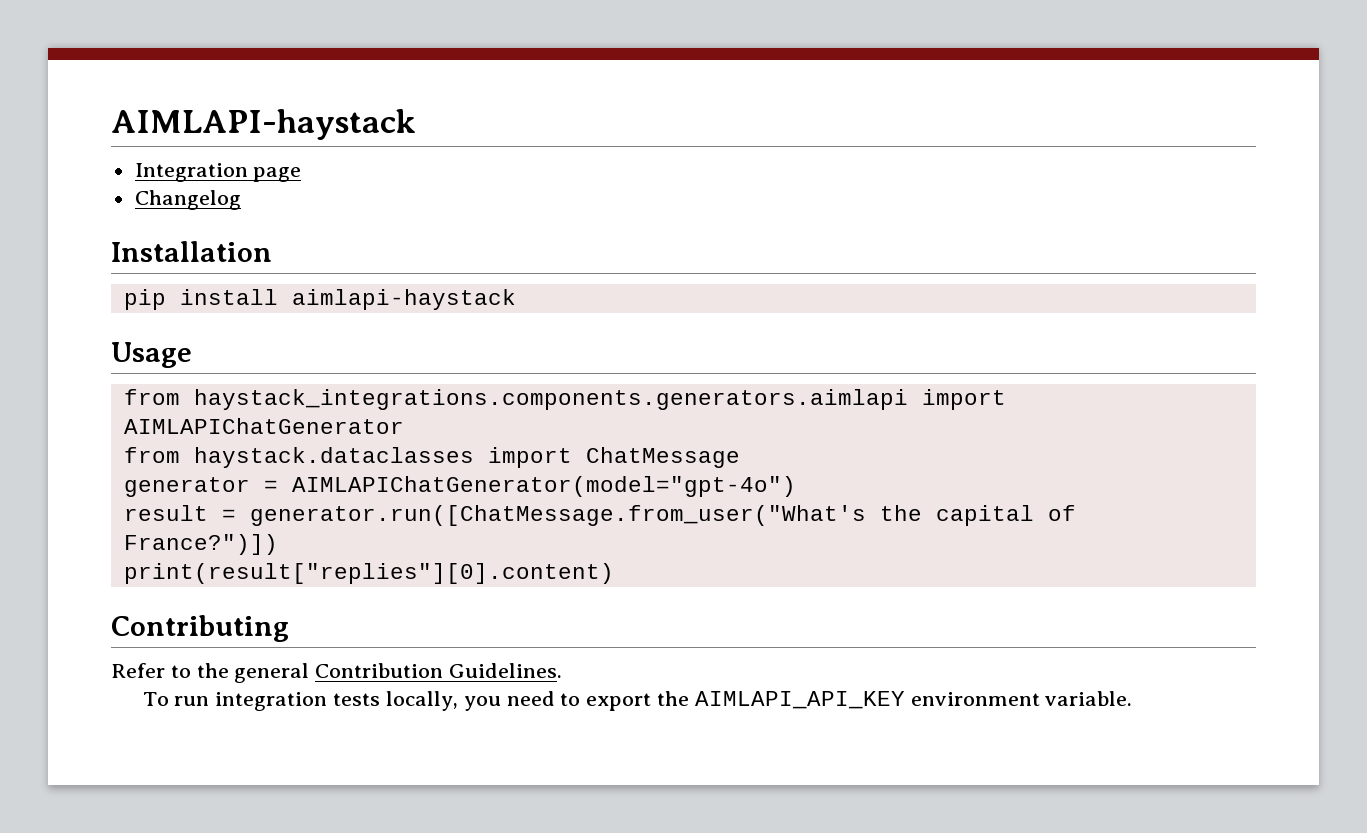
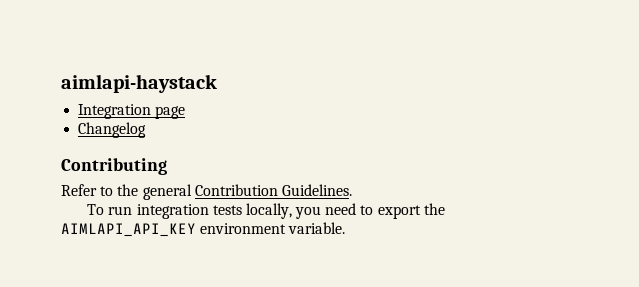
- AIMLAPI-haystack
+ aimlapi-haystack
- Installation
- pip install aimlapi-haystack
- Usage
- from haystack_integrations.components.generators.aimlapi import AIMLAPIChatGenerator
- from haystack.dataclasses import ChatMessage
- generator = AIMLAPIChatGenerator(model="gpt-4o")
- result = generator.run([ChatMessage.from_user("What's the capital of France?")])
- print(result["replies"][0].content)

